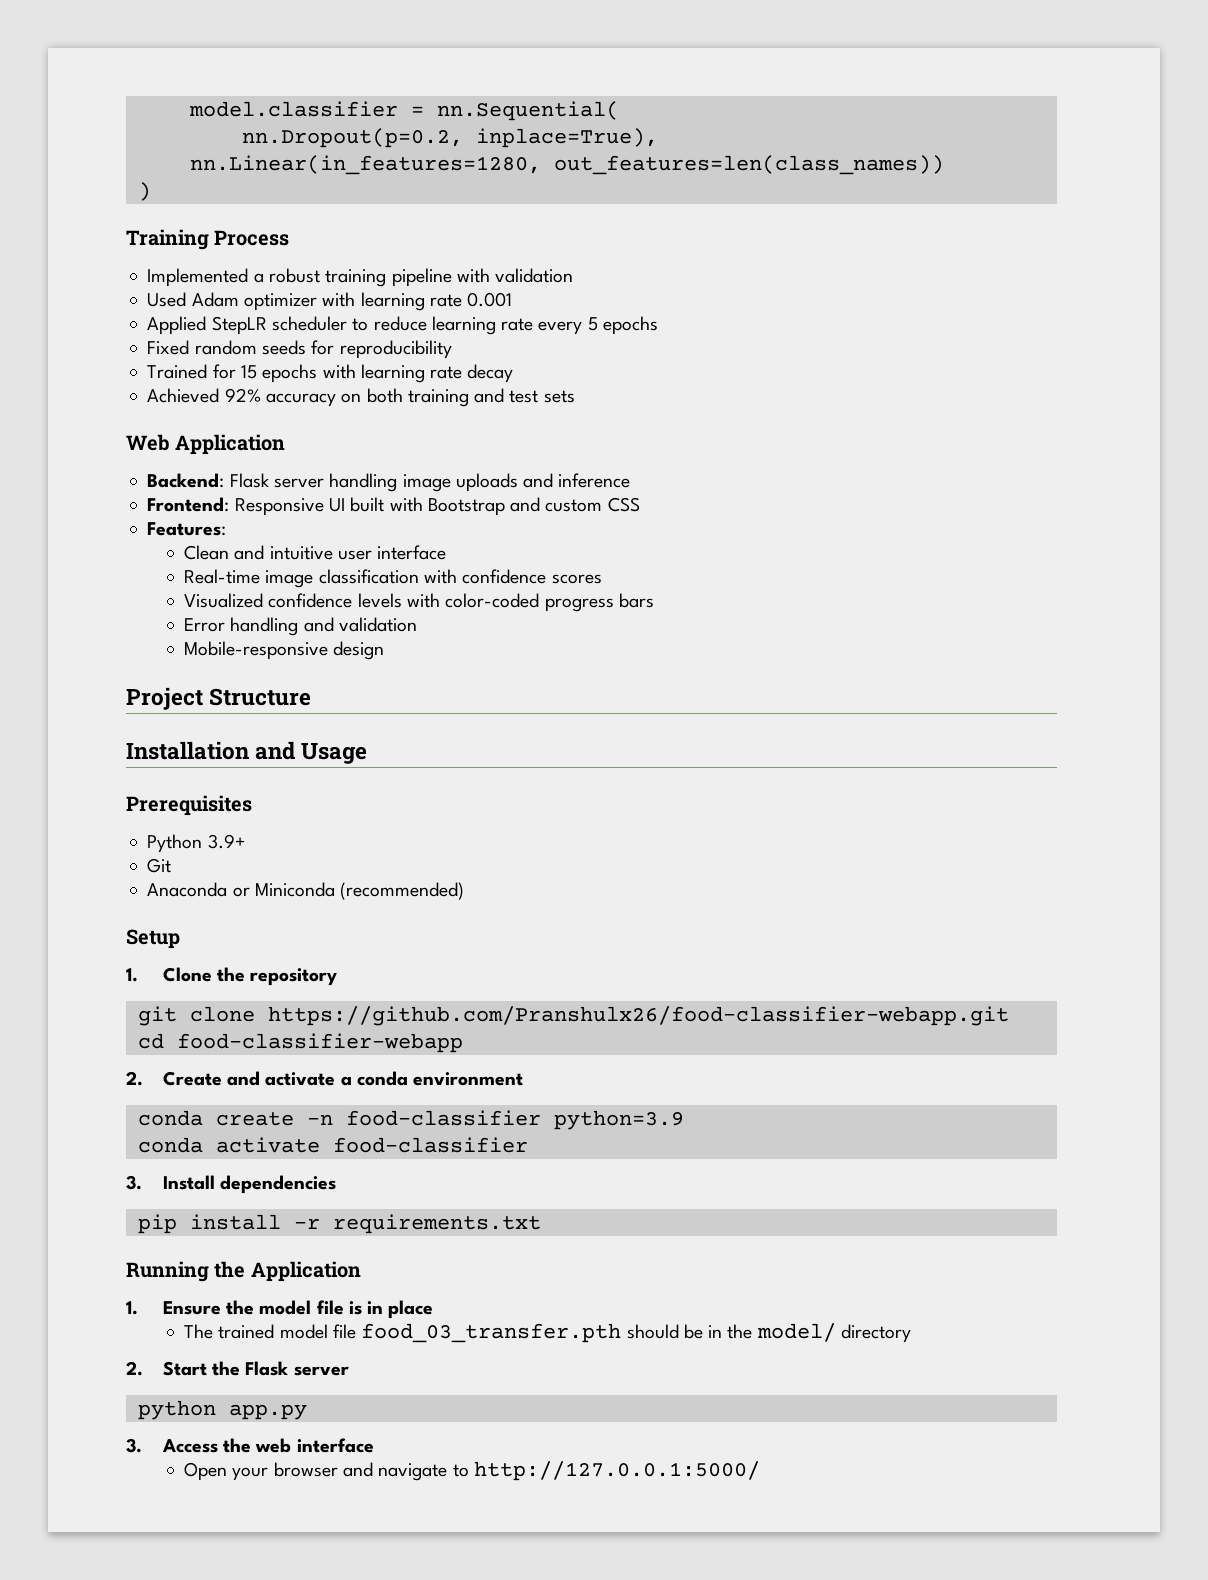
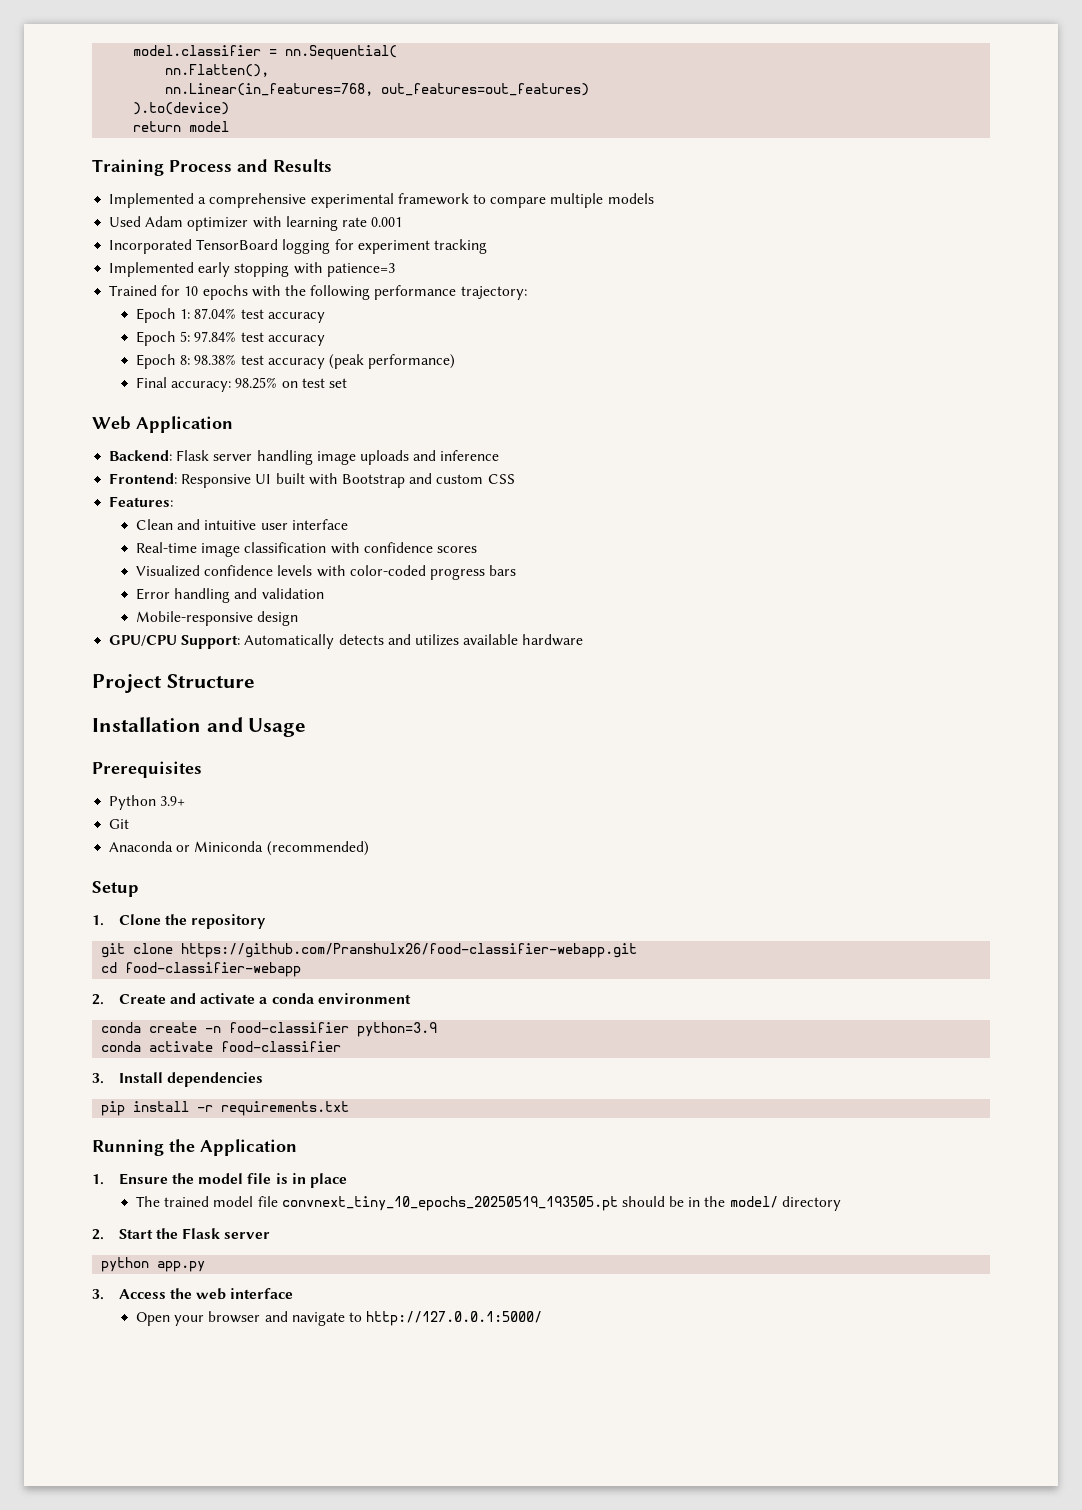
- nn.Dropout(p=0.2, inplace=True),
- nn.Linear(in_features=1280, out_features=len(class_names))
- )
+ nn.Flatten(),
+ nn.Linear(in_features=768, out_features=out_features)
+ ).to(device)
+ return model
- Training Process
+ Training Process and Results
- Implemented a robust training pipeline with validation
+ Implemented a comprehensive experimental framework to compare multiple models
- Applied StepLR scheduler to reduce learning rate every 5 epochs
- Fixed random seeds for reproducibility
+ Incorporated TensorBoard logging for experiment tracking
+ Implemented early stopping with patience=3
- Trained for 15 epochs with learning rate decay
- Achieved 92% accuracy on both training and test sets
+ Trained for 10 epochs with the following performance trajectory:
+ Epoch 1: 87.04% test accuracy
+ Epoch 5: 97.84% test accuracy
+ Epoch 8: 98.38% test accuracy (peak performance)
+ Final accuracy: 98.25% on test set
+ GPU/CPU Support: Automatically detects and utilizes available hardware
- The trained model file food_03_transfer.pth should be in the model/ directory
+ The trained model file convnext_tiny_10_epochs_20250519_193505.pt should be in the model/ directory

